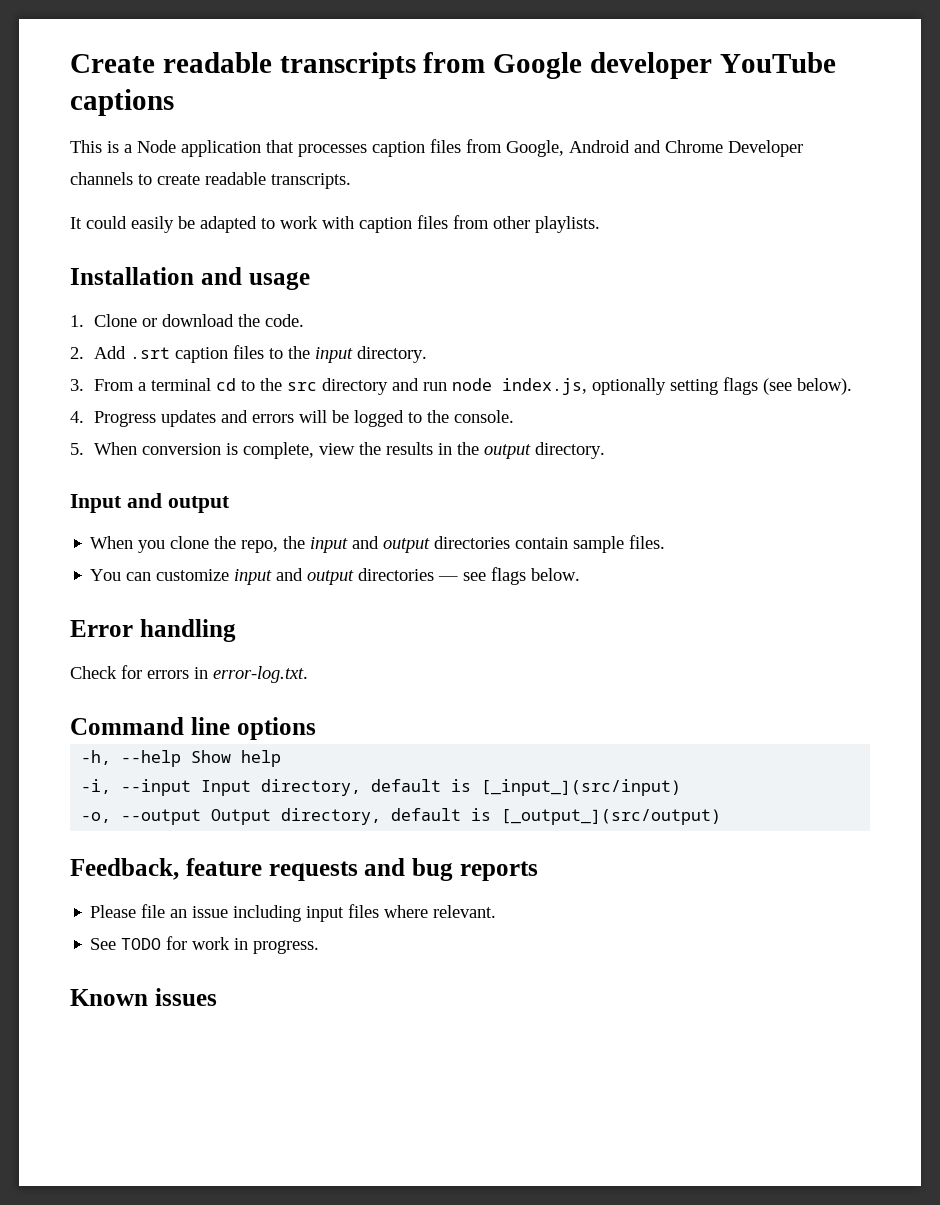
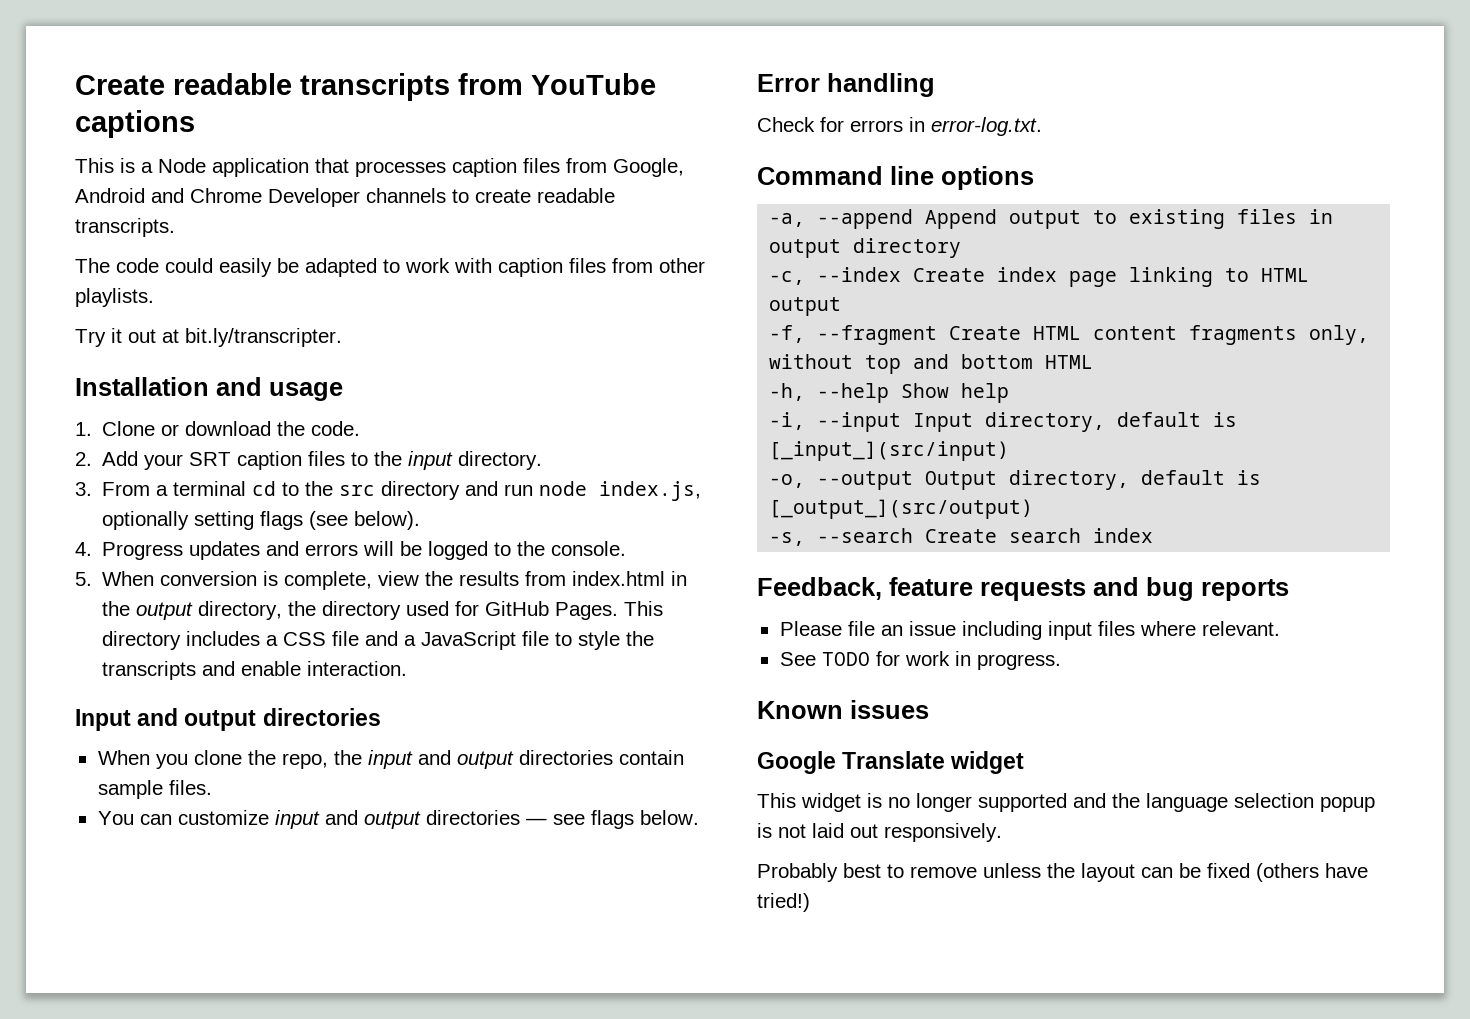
- Create readable transcripts from Google developer YouTube captions
+ Create readable transcripts from YouTube captions
- It could easily be adapted to work with caption files from other playlists.
+ The code could easily be adapted to work with caption files from other playlists.
+ Try it out at bit.ly/transcripter.
- 2. Add .srt caption files to the input directory.
+ 2. Add your SRT caption files to the input directory.
- 5. When conversion is complete, view the results in the output directory.
+ 5. When conversion is complete, view the results from index.html in the output directory, the directory used for GitHub Pages. This directory includes a CSS file and a JavaScript file to style the transcripts and enable interaction.
- Input and output
+ Input and output directories
+ -a, --append Append output to existing files in output directory
+ -c, --index Create index page linking to HTML output
+ -f, --fragment Create HTML content fragments only, without top and bottom HTML
+ -s, --search Create search index
+ Google Translate widget
+ This widget is no longer supported and the language selection popup is not laid out responsively.
+ Probably best to remove unless the layout can be fixed (others have tried!)

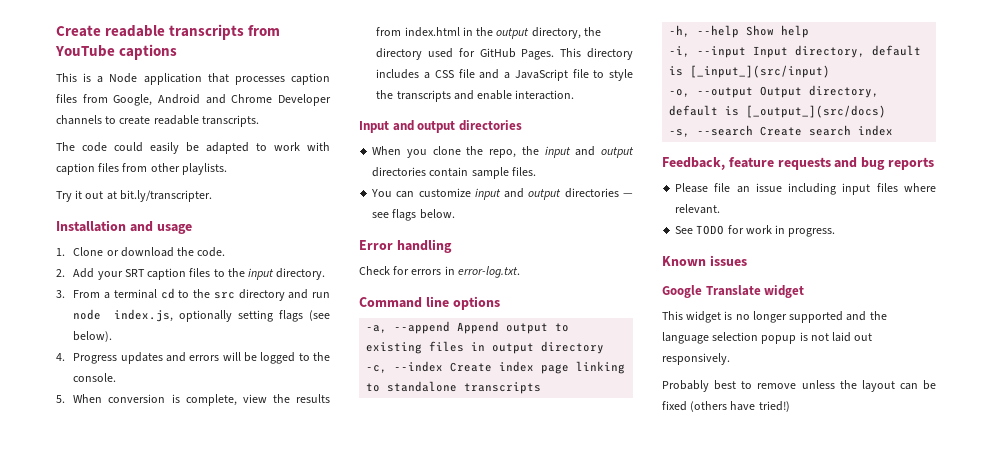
- -c, --index Create index page linking to HTML output
- -f, --fragment Create HTML content fragments only, without top and bottom HTML
+ -c, --index Create index page linking to standalone transcripts
- -o, --output Output directory, default is [_output_](src/output)
+ -o, --output Output directory, default is [_output_](src/docs)

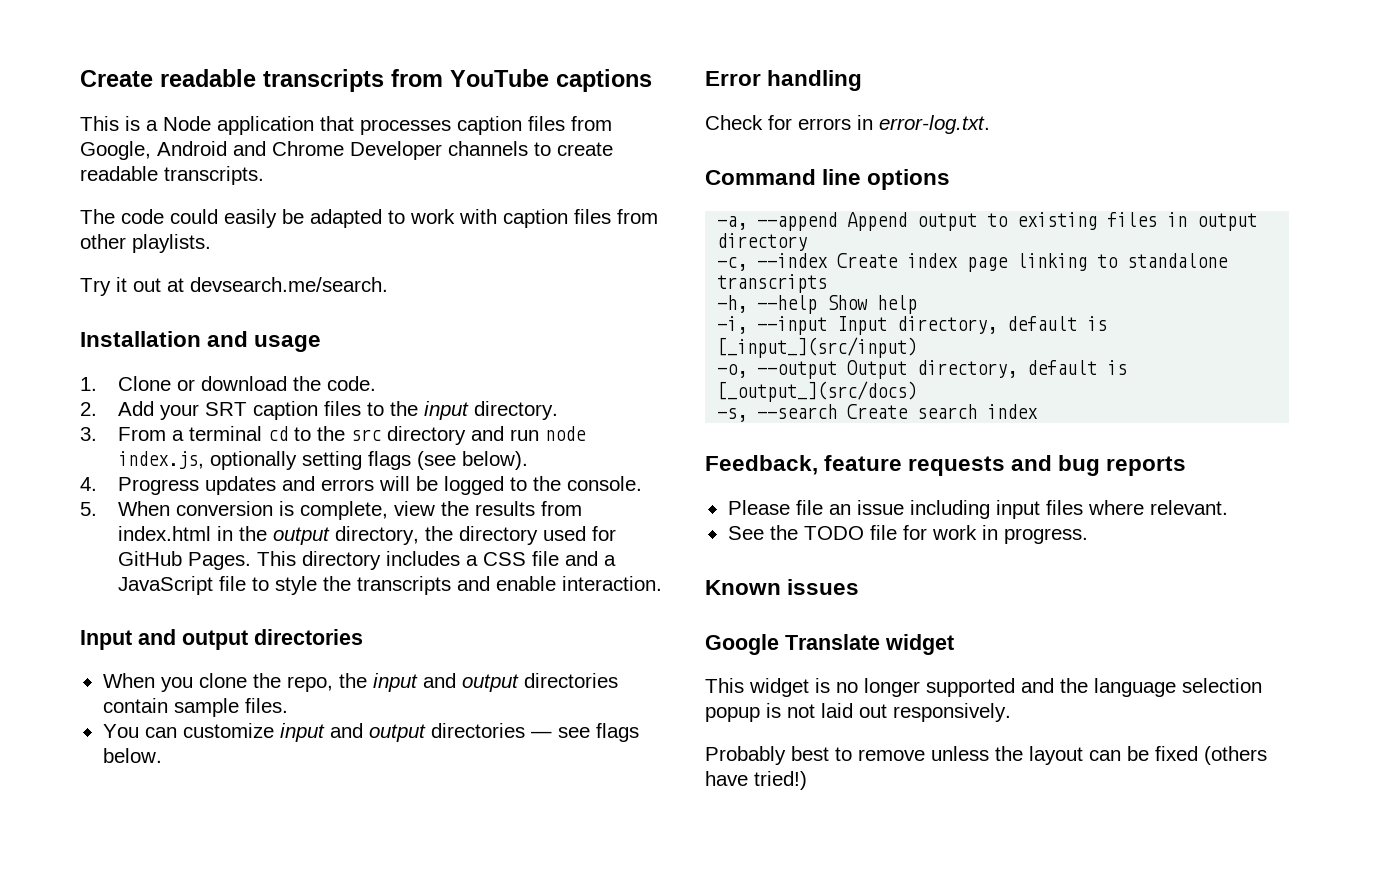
- Try it out at bit.ly/transcripter.
+ Try it out at devsearch.me/search.
- See TODO for work in progress.
+ See the TODO file for work in progress.

